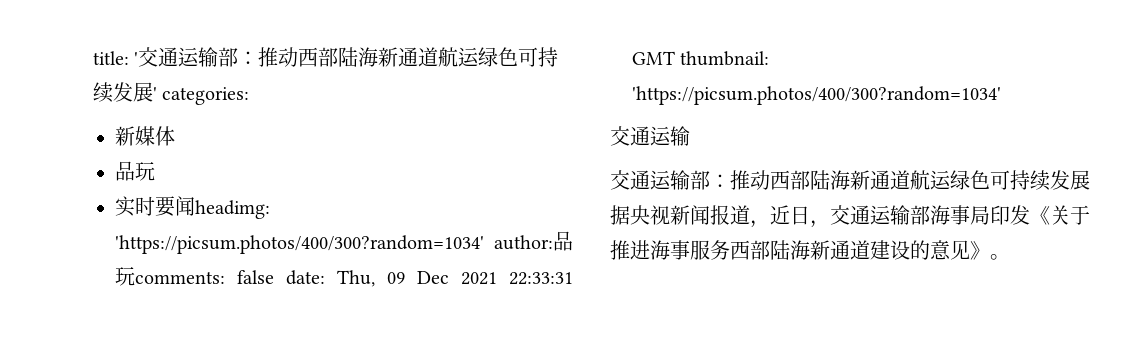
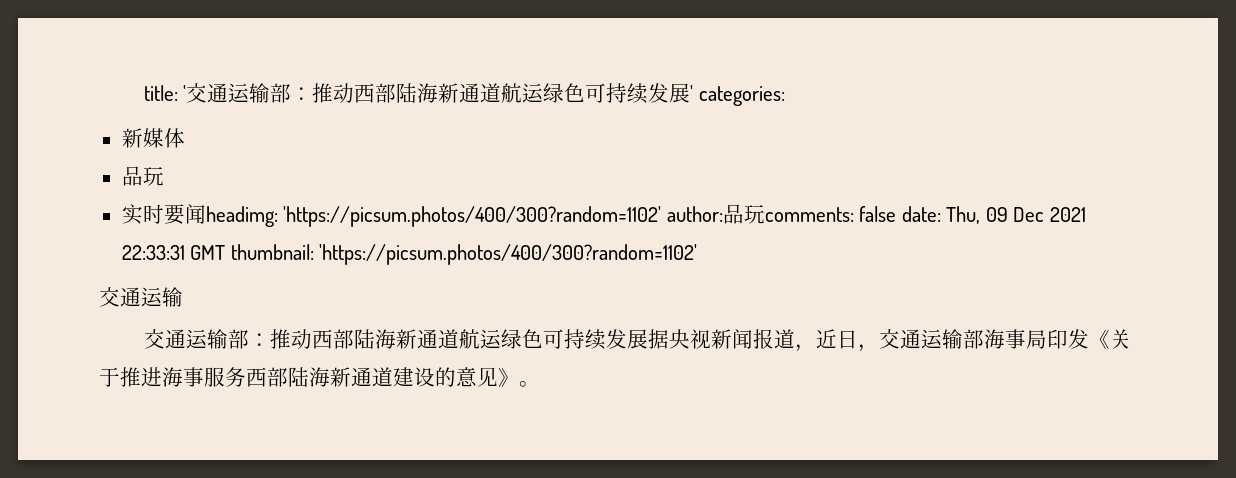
- 实时要闻headimg: 'https://picsum.photos/400/300?random=1034' author:品玩comments: false date: Thu, 09 Dec 2021 22:33:31 GMT thumbnail: 'https://picsum.photos/400/300?random=1034'
+ 实时要闻headimg: 'https://picsum.photos/400/300?random=1102' author:品玩comments: false date: Thu, 09 Dec 2021 22:33:31 GMT thumbnail: 'https://picsum.photos/400/300?random=1102'

